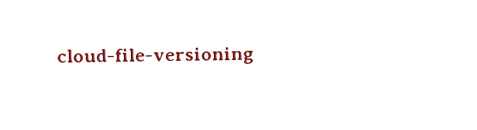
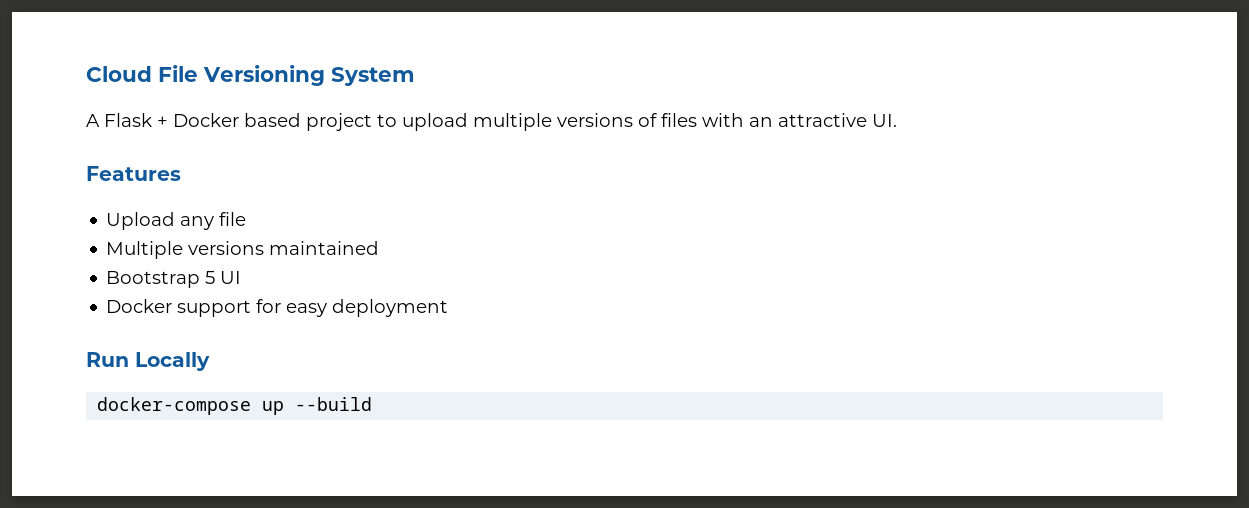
- cloud-file-versioning
+ Cloud File Versioning System
+ A Flask + Docker based project to upload multiple versions of files with an attractive UI.
+ Features
+ Upload any file
+ Multiple versions maintained
+ Bootstrap 5 UI
+ Docker support for easy deployment
+ Run Locally
+ docker-compose up --build

